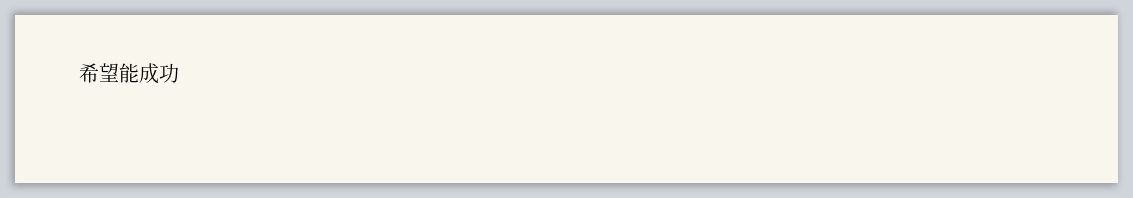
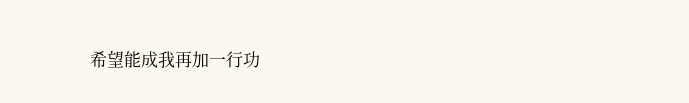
- 希望能成功
+ 希望能成我再加一行功

